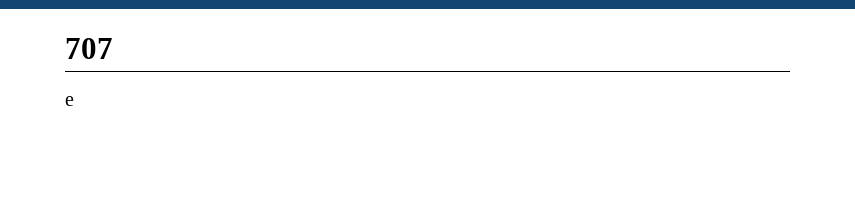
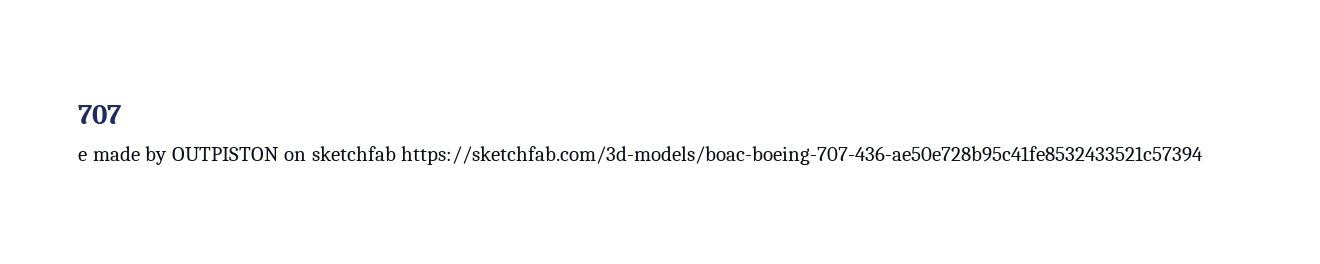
- e
+ e made by OUTPISTON on sketchfab https://sketchfab.com/3d-models/boac-boeing-707-436-ae50e728b95c41fe8532433521c57394

